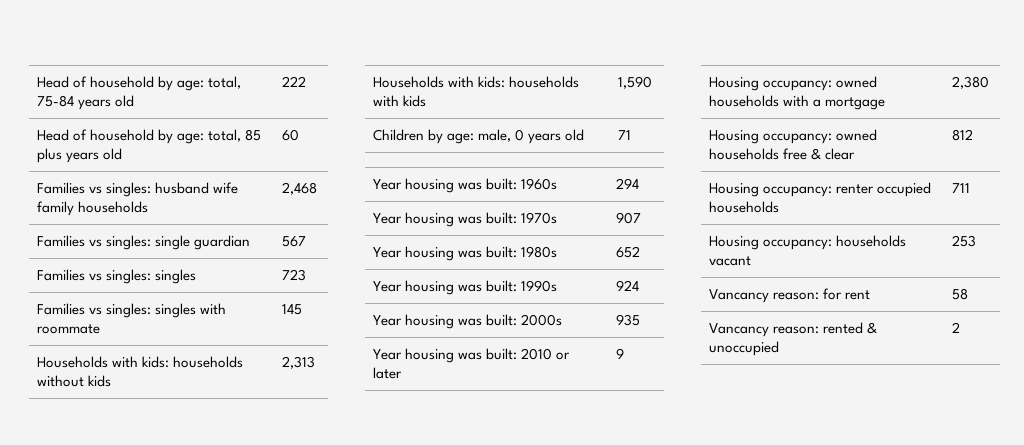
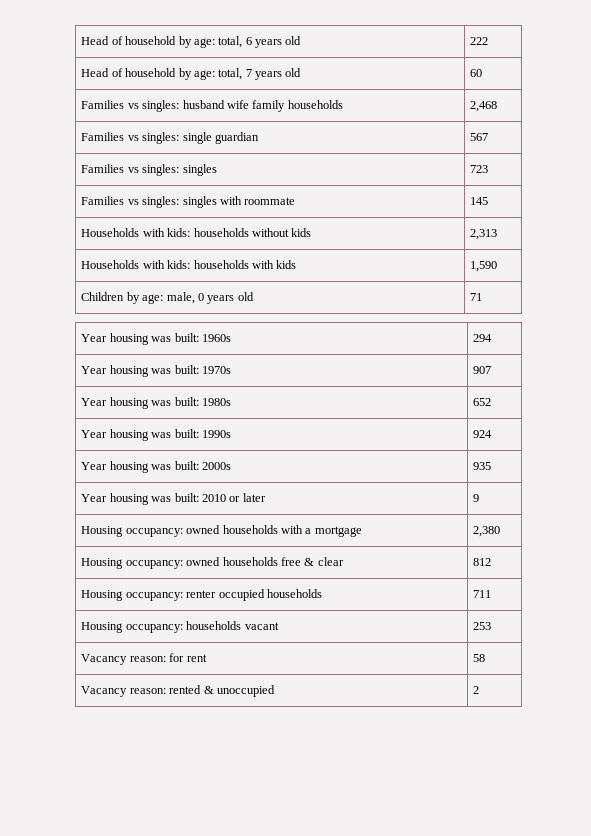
- Head of household by age: total, 75-84 years old | 222
+ Head of household by age: total, 6 years old | 222
- Head of household by age: total, 85 plus years old | 60
+ Head of household by age: total, 7 years old | 60
- Vancancy reason: for rent | 58
+ Vacancy reason: for rent | 58
- Vancancy reason: rented & unoccupied | 2
+ Vacancy reason: rented & unoccupied | 2

